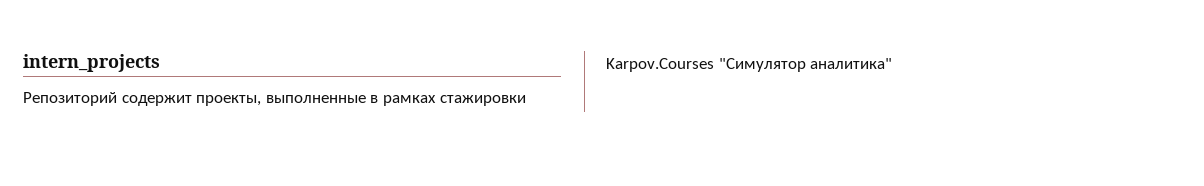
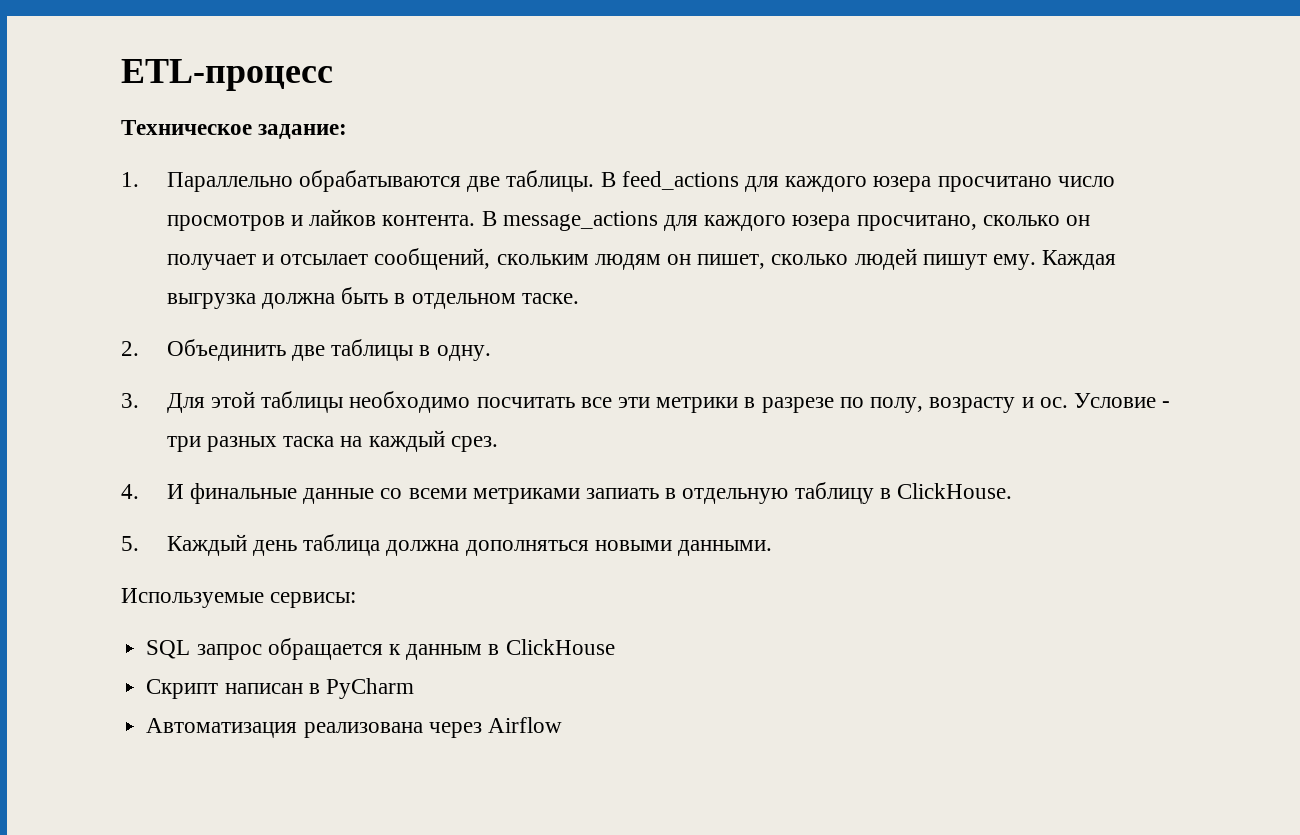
- intern_projects
- Репозиторий содержит проекты, выполненные в рамках стажировки Karpov.Courses "Симулятор аналитика"
+ ETL-процесс
+ Техническое задание:
+ 1. Параллельно обрабатываются две таблицы. В feed_actions для каждого юзера просчитано число просмотров и лайков контента. В message_actions для каждого юзера просчитано, сколько он получает и отсылает сообщений, скольким людям он пишет, сколько людей пишут ему. Каждая выгрузка должна быть в отдельном таске.
+ 2. Объединить две таблицы в одну.
+ 3. Для этой таблицы необходимо посчитать все эти метрики в разрезе по полу, возрасту и ос. Условие - три разных таска на каждый срез.
+ 4. И финальные данные со всеми метриками запиать в отдельную таблицу в ClickHouse.
+ 5. Каждый день таблица должна дополняться новыми данными.
+ Используемые сервисы:
+ SQL запрос обращается к данным в ClickHouse
+ Скрипт написан в PyCharm
+ Автоматизация реализована через Airflow

